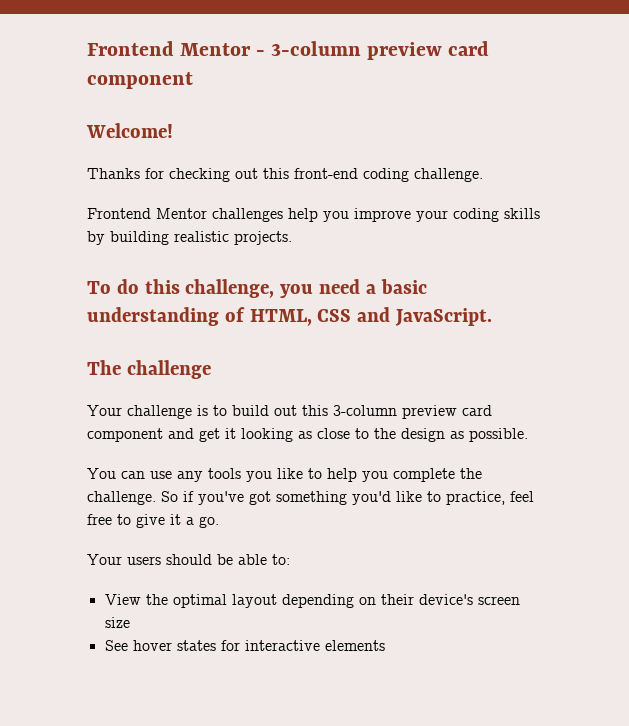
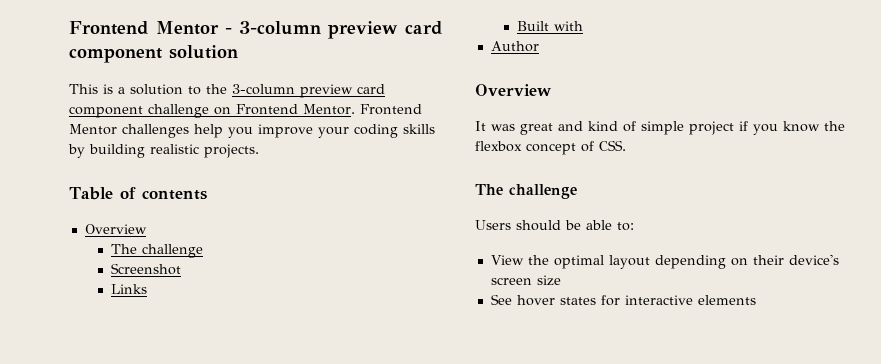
- Frontend Mentor - 3-column preview card component
- Welcome!
- Thanks for checking out this front-end coding challenge.
- Frontend Mentor challenges help you improve your coding skills by building realistic projects.
+ Frontend Mentor - 3-column preview card component solution
+ This is a solution to the 3-column preview card component challenge on Frontend Mentor. Frontend Mentor challenges help you improve your coding skills by building realistic projects.
- To do this challenge, you need a basic understanding of HTML, CSS and JavaScript.
+ Table of contents
+ Overview
  The challenge
- Your challenge is to build out this 3-column preview card component and get it looking as close to the design as possible.
- You can use any tools you like to help you complete the challenge. So if you've got something you'd like to practice, feel free to give it a go.
- Your users should be able to:
+ Screenshot
+ Links
+ Built with
+ Author
+ Overview
+ It was great and kind of simple project if you know the flexbox concept of CSS.
+ The challenge
+ Users should be able to:

